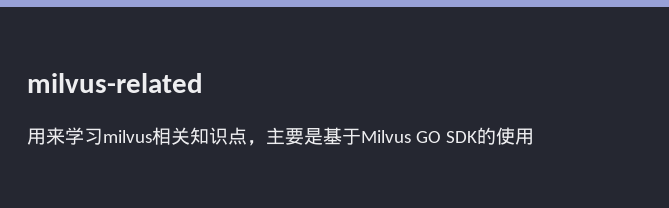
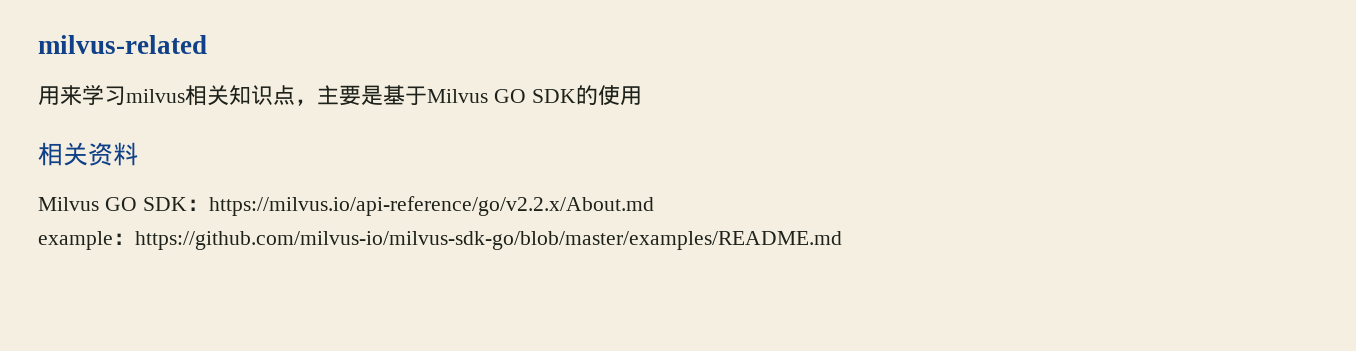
+ 相关资料
+ Milvus GO SDK：https://milvus.io/api-reference/go/v2.2.x/About.md
+ example：https://github.com/milvus-io/milvus-sdk-go/blob/master/examples/README.md

